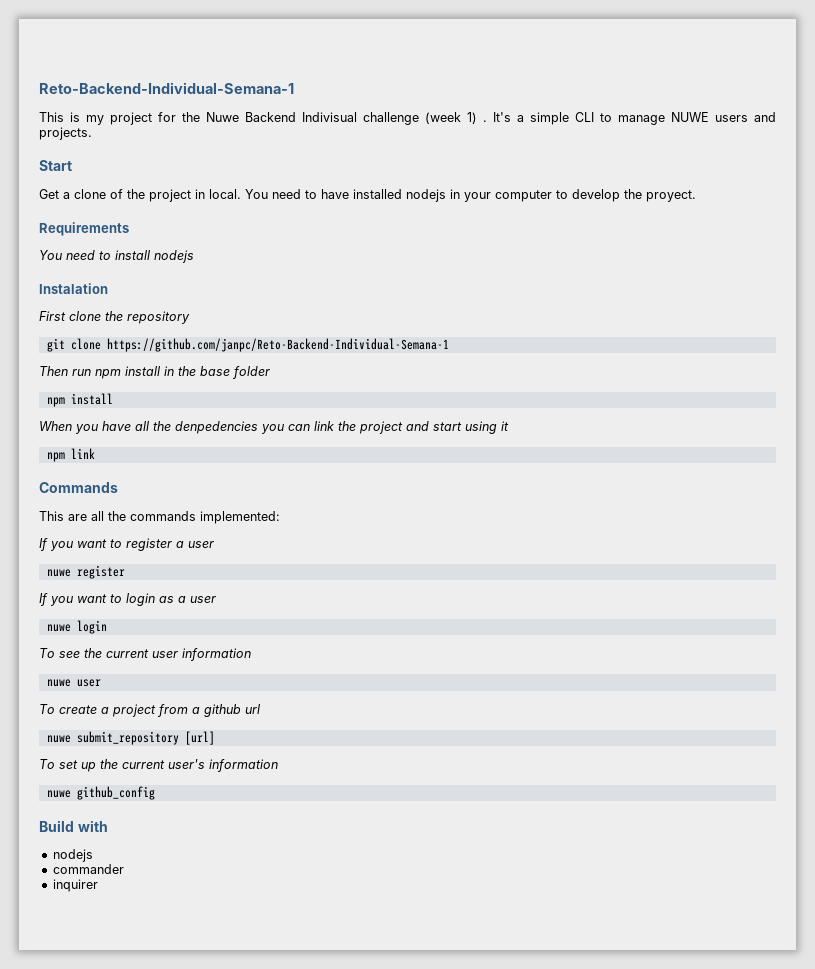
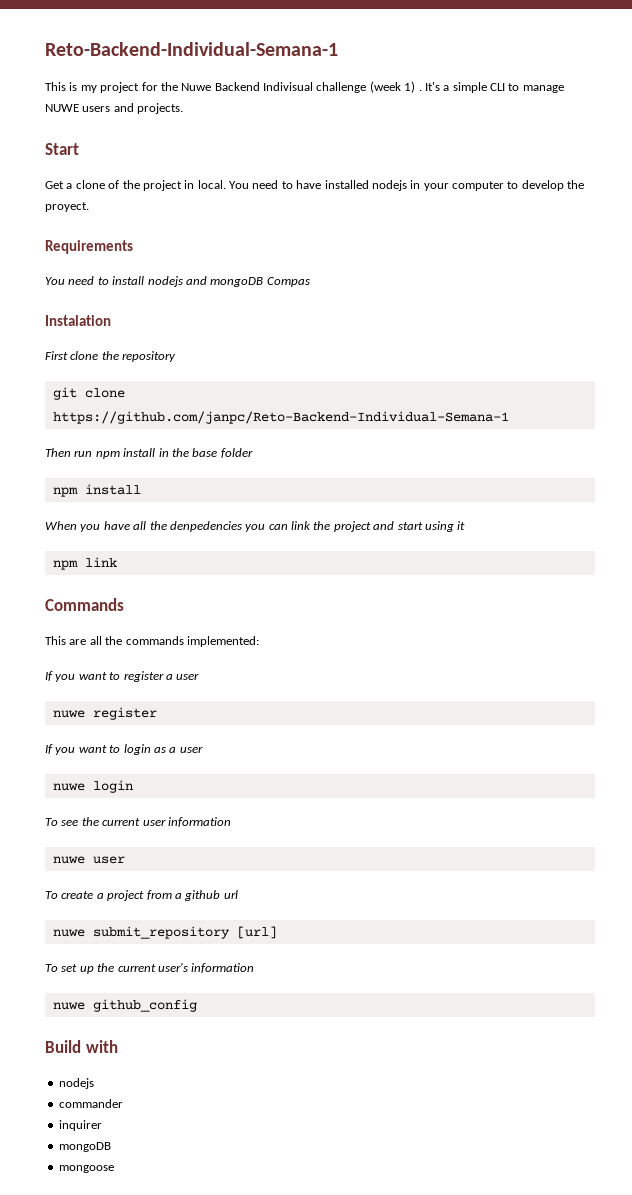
- You need to install nodejs
+ You need to install nodejs and mongoDB Compas
  inquirer
+ mongoDB
+ mongoose

